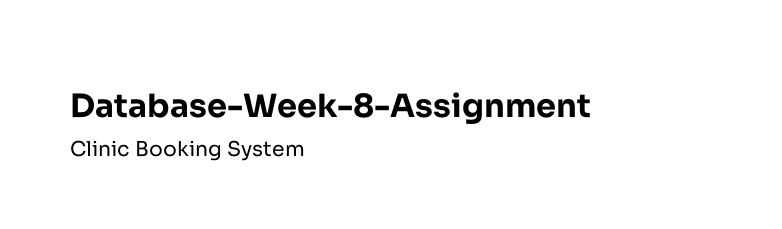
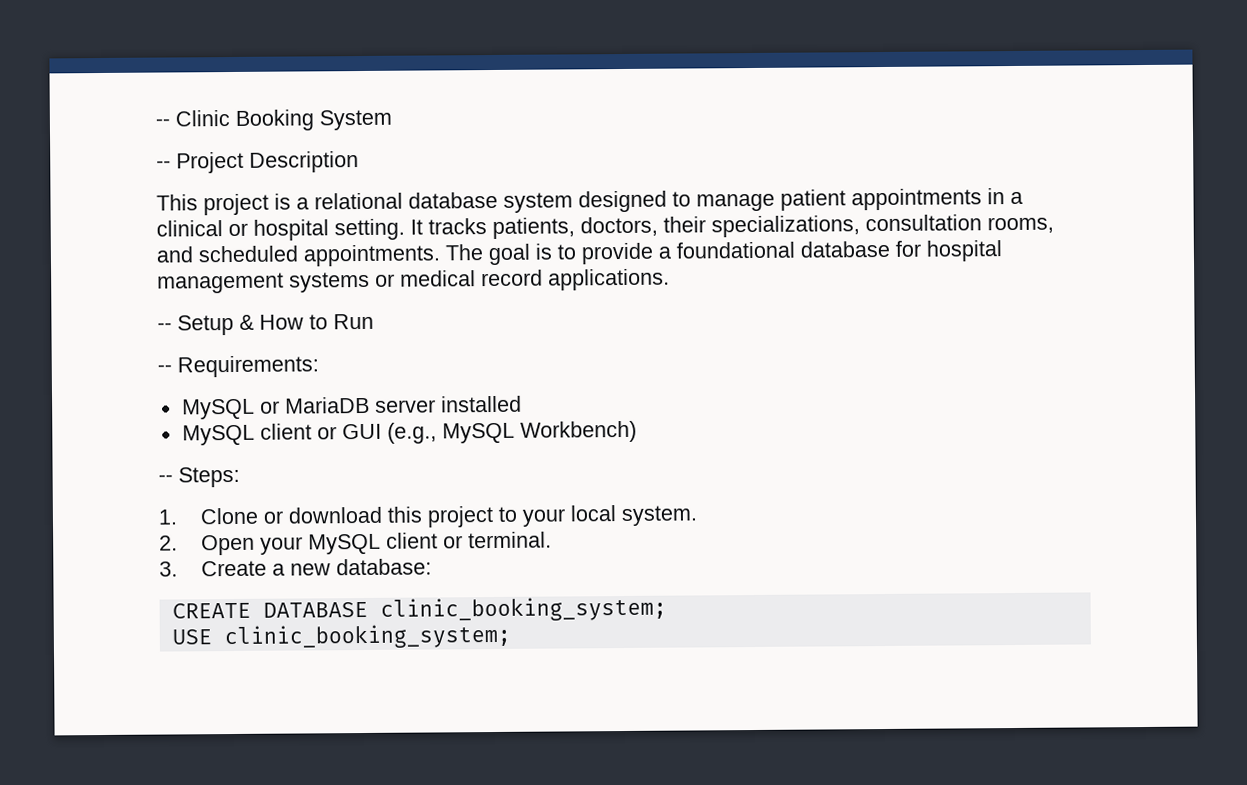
- Database-Week-8-Assignment
- Clinic Booking System
+ -- Clinic Booking System
+ -- Project Description
+ This project is a relational database system designed to manage patient appointments in a clinical or hospital setting. It tracks patients, doctors, their specializations, consultation rooms, and scheduled appointments. The goal is to provide a foundational database for hospital management systems or medical record applications.
+ -- Setup & How to Run
+ -- Requirements:
+ MySQL or MariaDB server installed
+ MySQL client or GUI (e.g., MySQL Workbench)
+ -- Steps:
+ 1. Clone or download this project to your local system.
+ 2. Open your MySQL client or terminal.
+ 3. Create a new database:
+ CREATE DATABASE clinic_booking_system;
+ USE clinic_booking_system;

